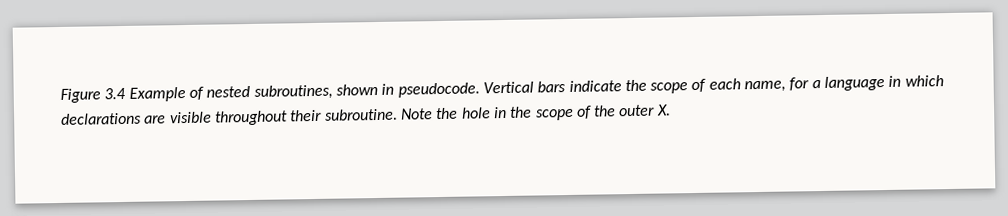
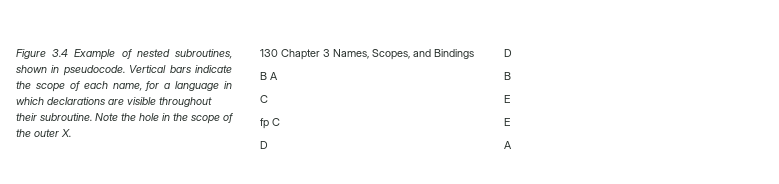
+ 130 Chapter 3 Names, Scopes, and Bindings
+ B A
+ C
+ fp C
+ D
+ D
+ B
+ E
+ E
+ A

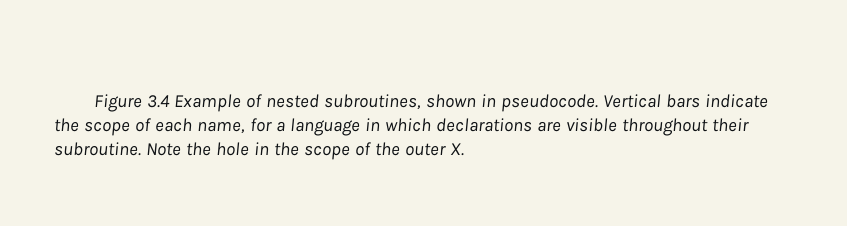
- 130 Chapter 3 Names, Scopes, and Bindings
- B A
- C
- fp C
- D
- D
- B
- E
- E
- A

